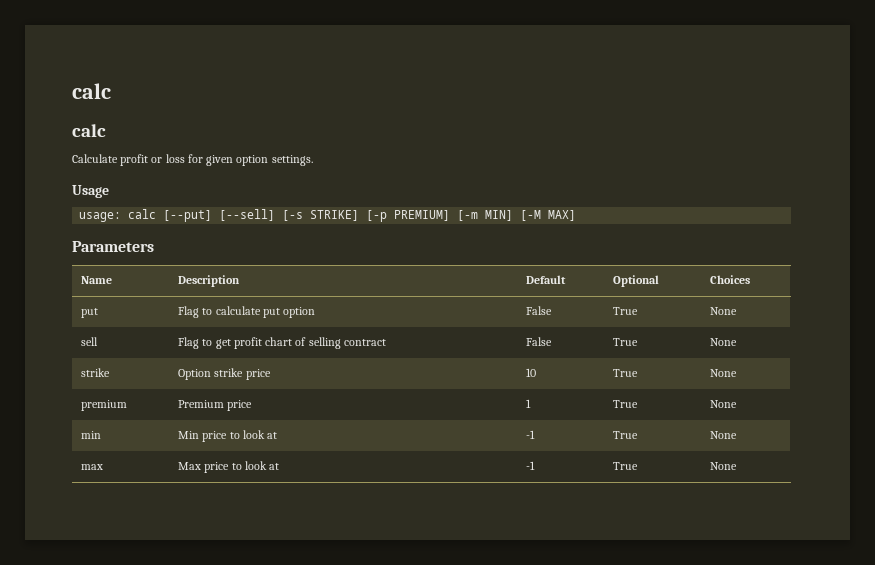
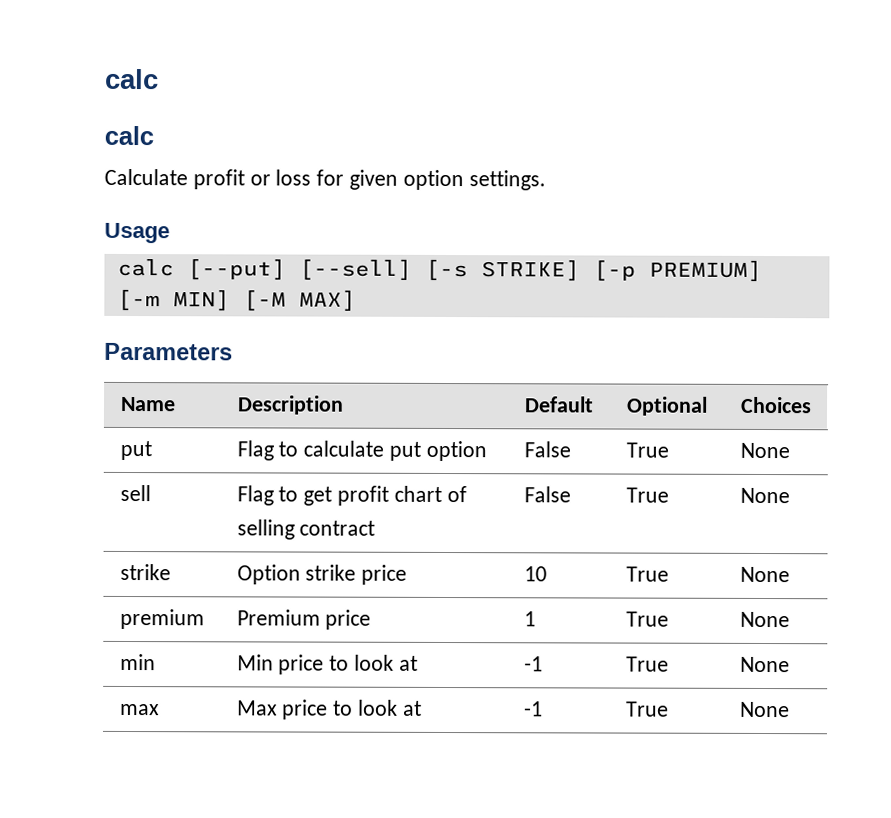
- usage: calc [--put] [--sell] [-s STRIKE] [-p PREMIUM] [-m MIN] [-M MAX]
+ calc [--put] [--sell] [-s STRIKE] [-p PREMIUM] [-m MIN] [-M MAX]

